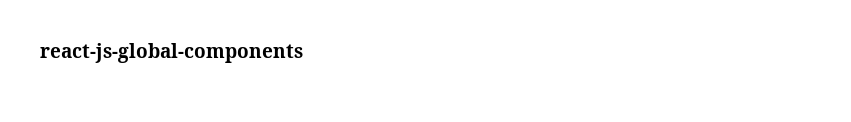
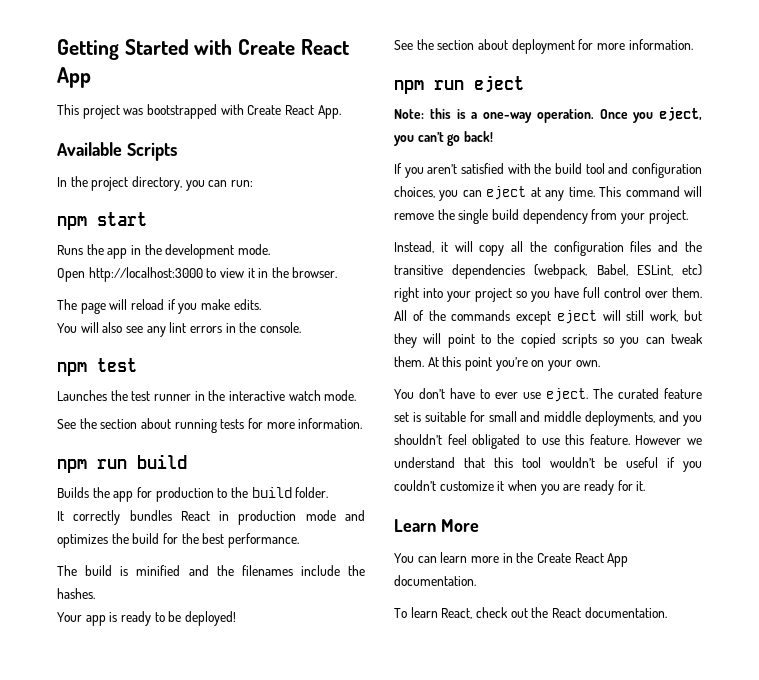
- react-js-global-components
+ Getting Started with Create React App
+ This project was bootstrapped with Create React App.
+ Available Scripts
+ In the project directory, you can run:
+ npm start
+ Runs the app in the development mode.
+ Open http://localhost:3000 to view it in the browser.
+ The page will reload if you make edits.
+ You will also see any lint errors in the console.
+ npm test
+ Launches the test runner in the interactive watch mode.
+ See the section about running tests for more information.
+ npm run build
+ Builds the app for production to the build folder.
+ It correctly bundles React in production mode and optimizes the build for the best performance.
+ The build is minified and the filenames include the hashes.
+ Your app is ready to be deployed!
+ See the section about deployment for more information.
+ npm run eject
+ Note: this is a one-way operation. Once you eject, you can’t go back!
+ If you aren’t satisfied with the build tool and configuration choices, you can eject at any time. This command will remove the single build dependency from your project.
+ Instead, it will copy all the configuration files and the transitive dependencies (webpack, Babel, ESLint, etc) right into your project so you have full control over them. All of the commands except eject will still work, but they will point to the copied scripts so you can tweak them. At this point you’re on your own.
+ You don’t have to ever use eject. The curated feature set is suitable for small and middle deployments, and you shouldn’t feel obligated to use this feature. However we understand that this tool wouldn’t be useful if you couldn’t customize it when you are ready for it.
+ Learn More
+ You can learn more in the Create React App documentation.
+ To learn React, check out the React documentation.

